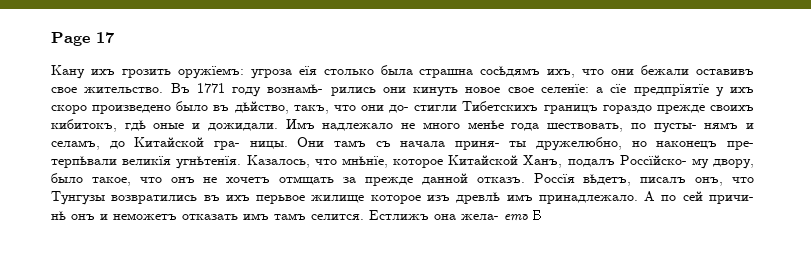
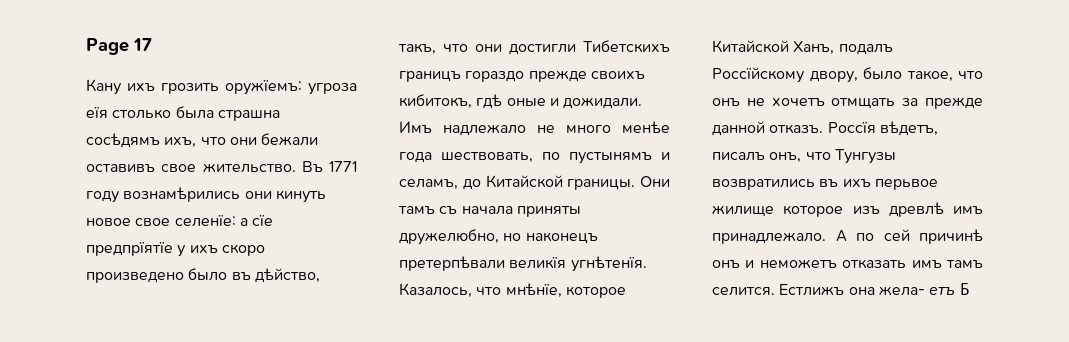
- Въ 1771 году вознамѣ- рились они кинуть новое свое селенїе: а сїе предпрїятїе у ихъ скоро произведено было въ дѣйство, такъ, что они до- стигли Тибетскихъ границъ гораздо прежде своихъ кибитокъ, гдѣ оные и дожидали.
+ Въ 1771 году вознамѣрились они кинуть новое свое селенїе: а сїе предпрїятїе у ихъ скоро произведено было въ дѣйство, такъ, что они достигли Тибетскихъ границъ гораздо прежде своихъ кибитокъ, гдѣ оные и дожидали.
- Имъ надлежало не много менѣе года шествовать, по пусты- нямъ и селамъ, до Китайской гра- ницы.
+ Имъ надлежало не много менѣе года шествовать, по пустынямъ и селамъ, до Китайской границы.
- Они тамъ съ начала приня- ты дружелюбно, но наконецъ пре- терпѣвали великїя угнѣтенїя.
+ Они тамъ съ начала приняты дружелюбно, но наконецъ претерпѣвали великїя угнѣтенїя.
- Казалось, что мнѣнїе, которое Китайской Ханъ, подалъ Россїйско- му двору, было такое, что онъ не хочетъ отмщать за прежде данной отказъ.
+ Казалось, что мнѣнїе, которое Китайской Ханъ, подалъ Россїйскому двору, было такое, что онъ не хочетъ отмщать за прежде данной отказъ.
- А по сей причи- нѣ онъ и неможетъ отказать имъ тамъ селится.
+ А по сей причинѣ онъ и неможетъ отказать имъ тамъ селится.

